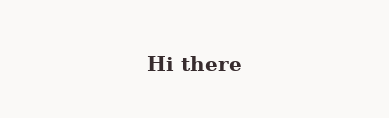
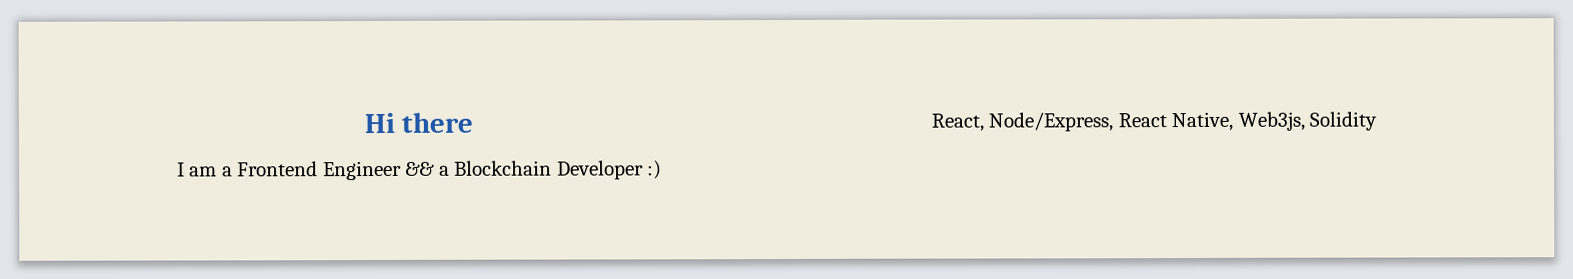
+ I am a Frontend Engineer && a Blockchain Developer :)
+ React, Node/Express, React Native, Web3js, Solidity

